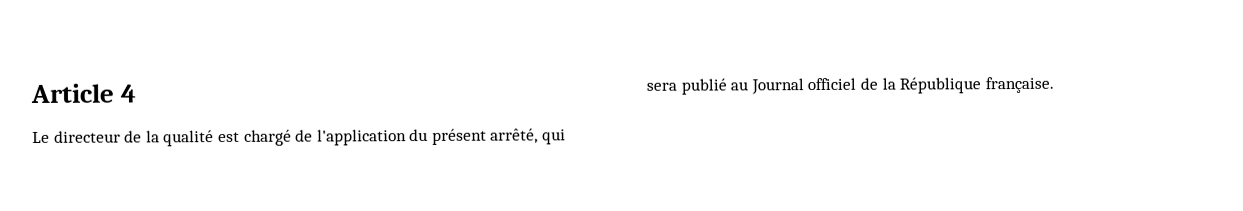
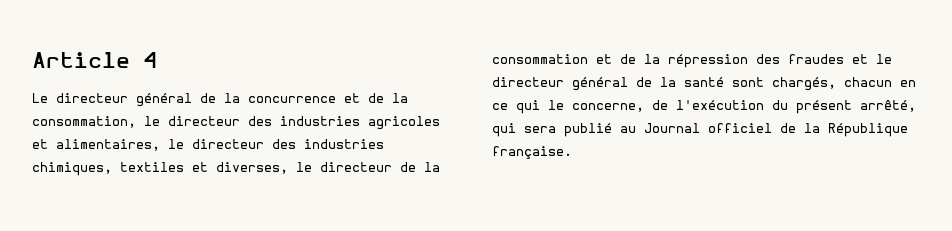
- Le directeur de la qualité est chargé de l'application du présent arrêté, qui sera publié au Journal officiel de la République française.
+ Le directeur général de la concurrence et de la consommation, le directeur des industries agricoles et alimentaires, le directeur des industries chimiques, textiles et diverses, le directeur de la consommation et de la répression des fraudes et le directeur général de la santé sont chargés, chacun en ce qui le concerne, de l'exécution du présent arrêté, qui sera publié au Journal officiel de la République française.

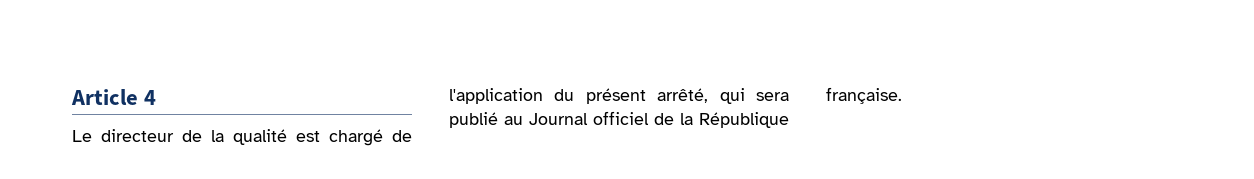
- Le directeur général de la concurrence et de la consommation, le directeur des industries agricoles et alimentaires, le directeur des industries chimiques, textiles et diverses, le directeur de la consommation et de la répression des fraudes et le directeur général de la santé sont chargés, chacun en ce qui le concerne, de l'exécution du présent arrêté, qui sera publié au Journal officiel de la République française.
+ Le directeur de la qualité est chargé de l'application du présent arrêté, qui sera publié au Journal officiel de la République française.

